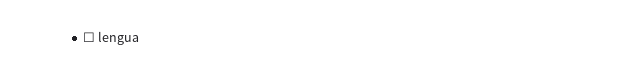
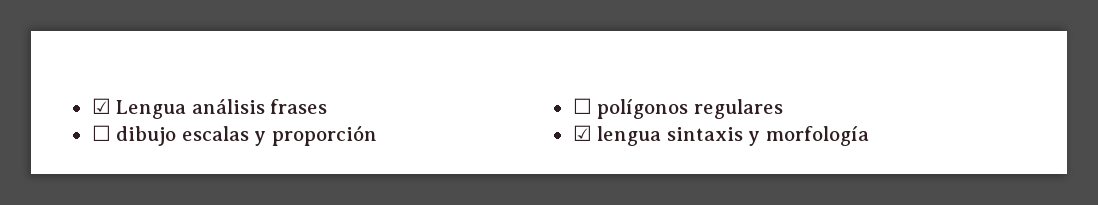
- ☐ lengua
+ ☑ Lengua análisis frases
+ ☐ dibujo escalas y proporción
+ ☐ polígonos regulares
+ ☑ lengua sintaxis y morfología

